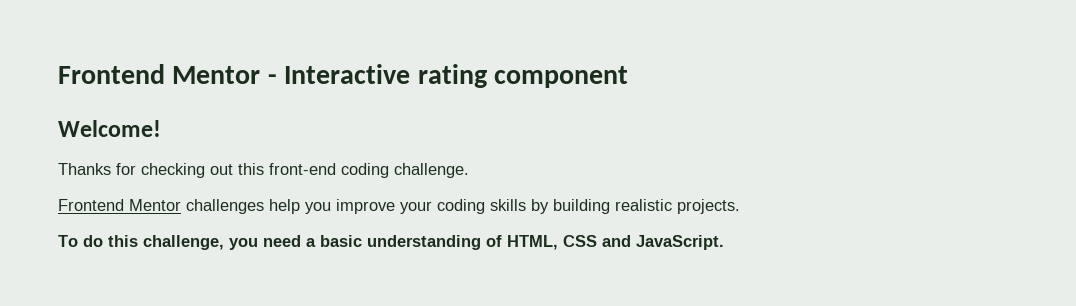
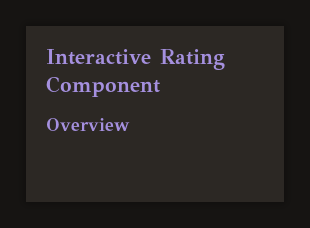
- Frontend Mentor - Interactive rating component
- Welcome!
- Thanks for checking out this front-end coding challenge.
- Frontend Mentor challenges help you improve your coding skills by building realistic projects.
- To do this challenge, you need a basic understanding of HTML, CSS and JavaScript.
+ Interactive Rating Component
+ Overview

